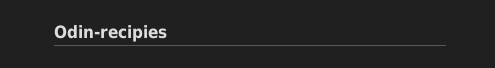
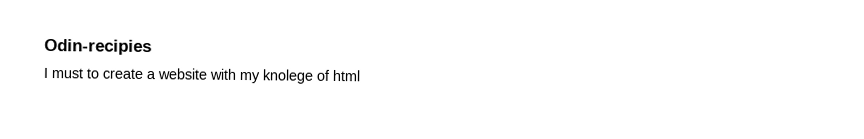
+ I must to create a website with my knolege of html

